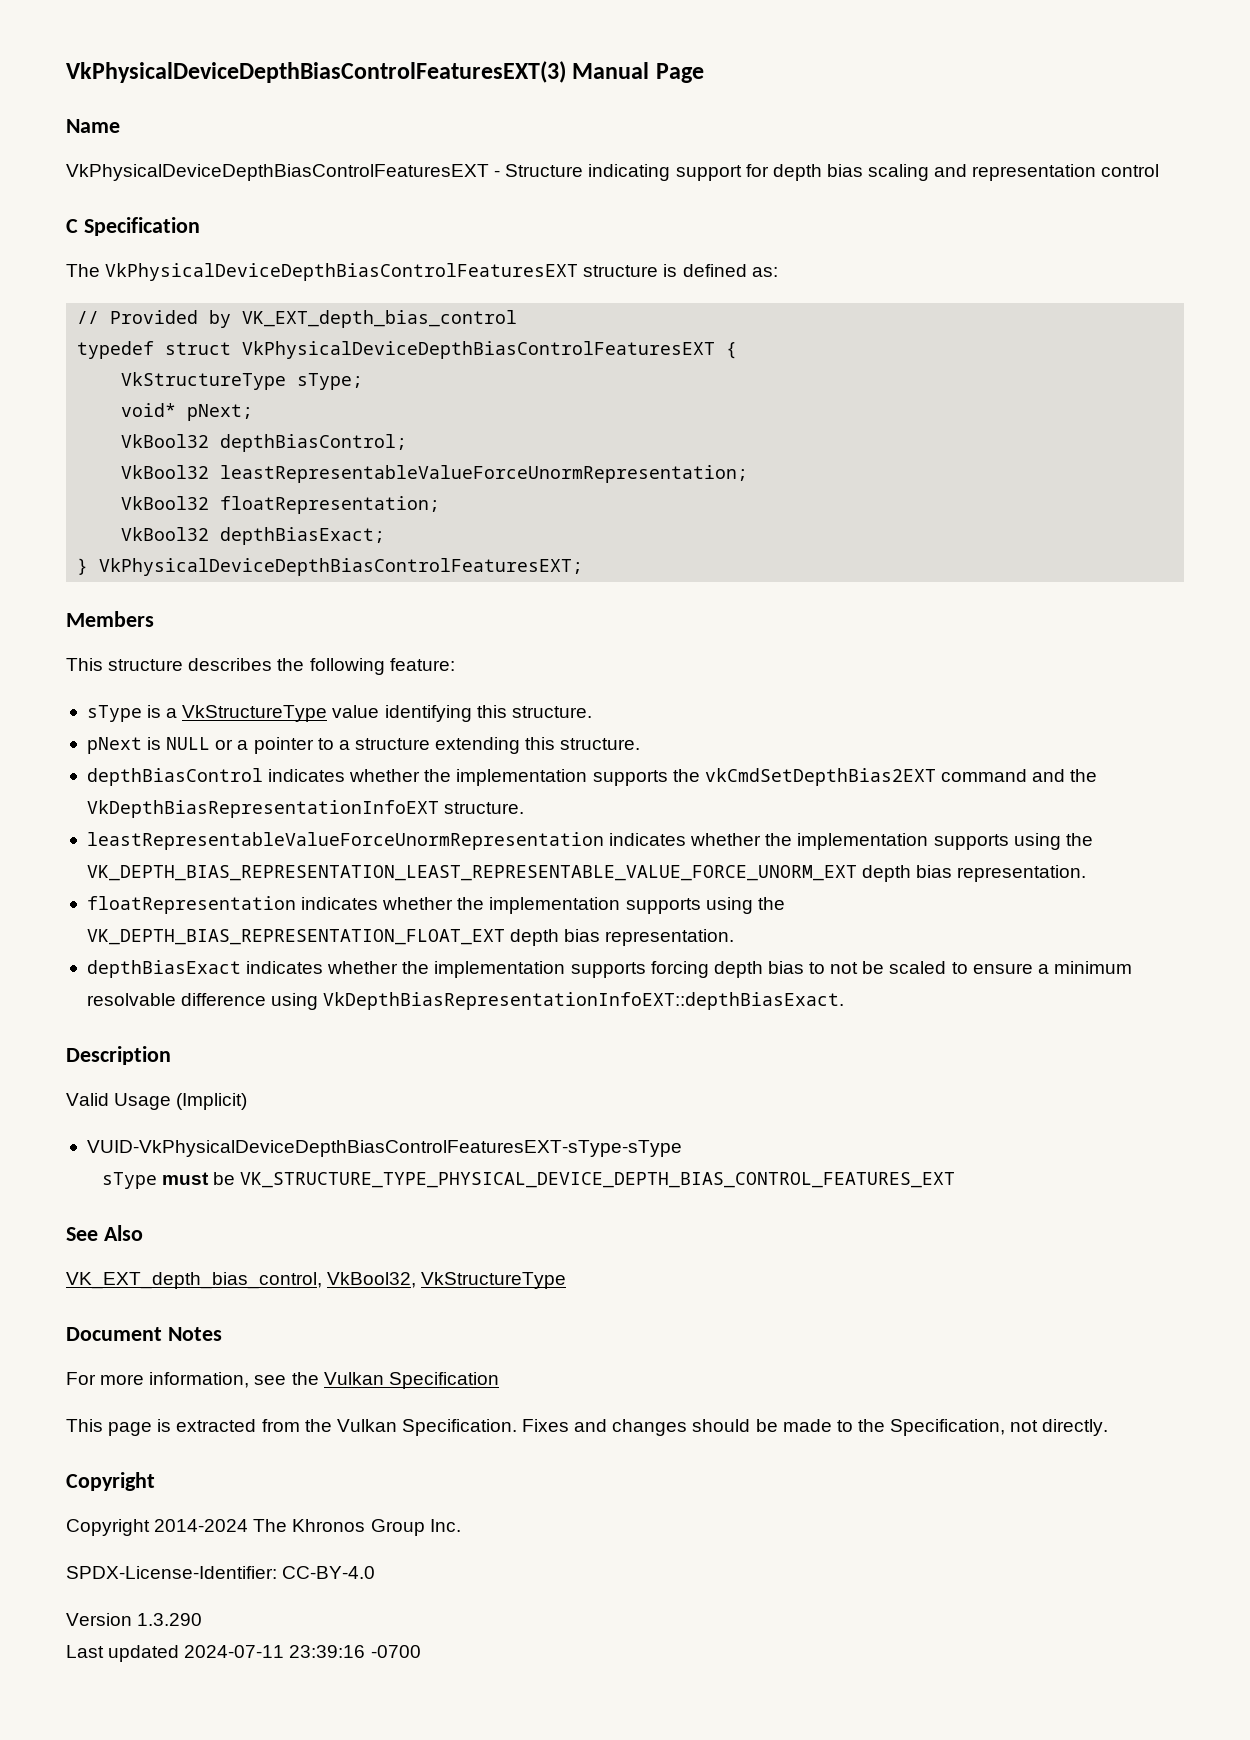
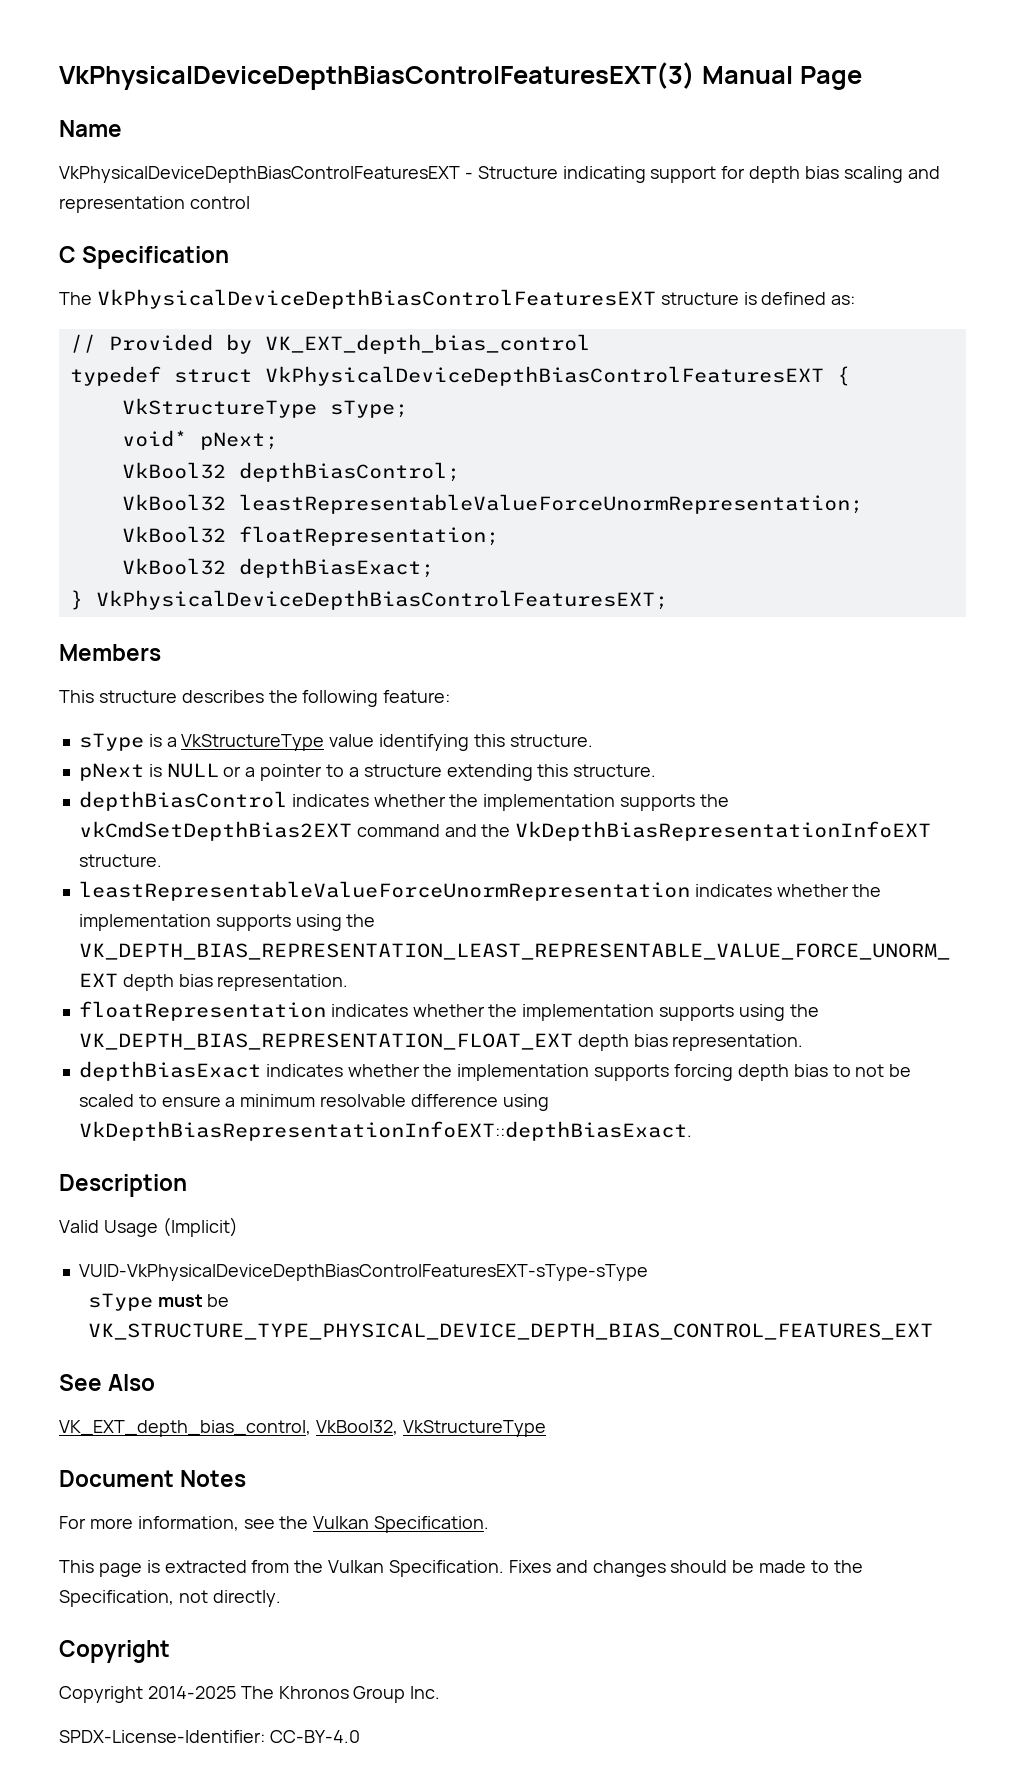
- For more information, see the Vulkan Specification
+ For more information, see the Vulkan Specification.
- Copyright 2014-2024 The Khronos Group Inc.
+ Copyright 2014-2025 The Khronos Group Inc.
- Version 1.3.290
- Last updated 2024-07-11 23:39:16 -0700

